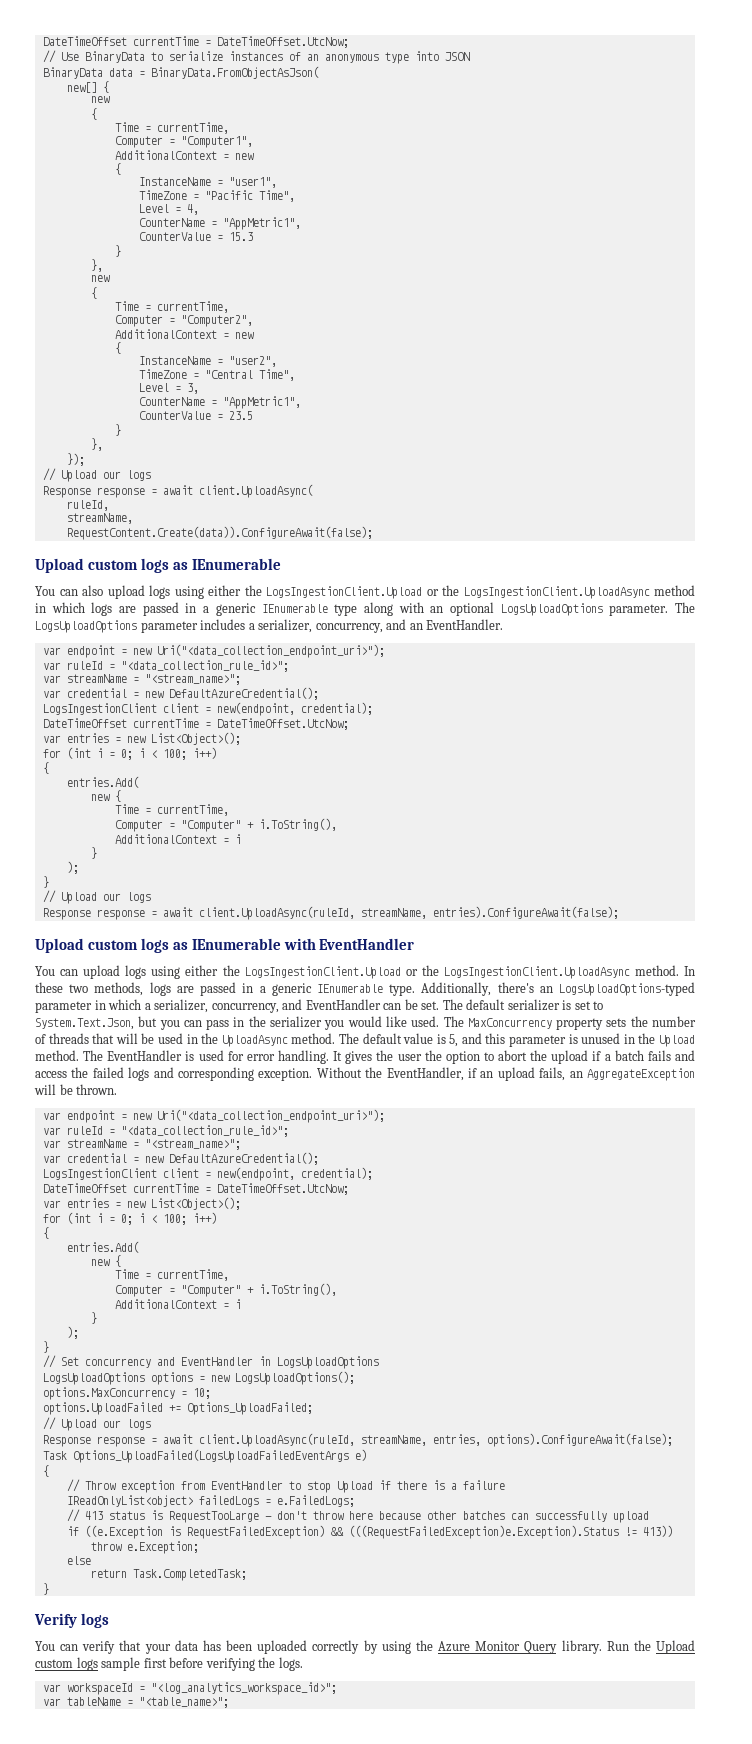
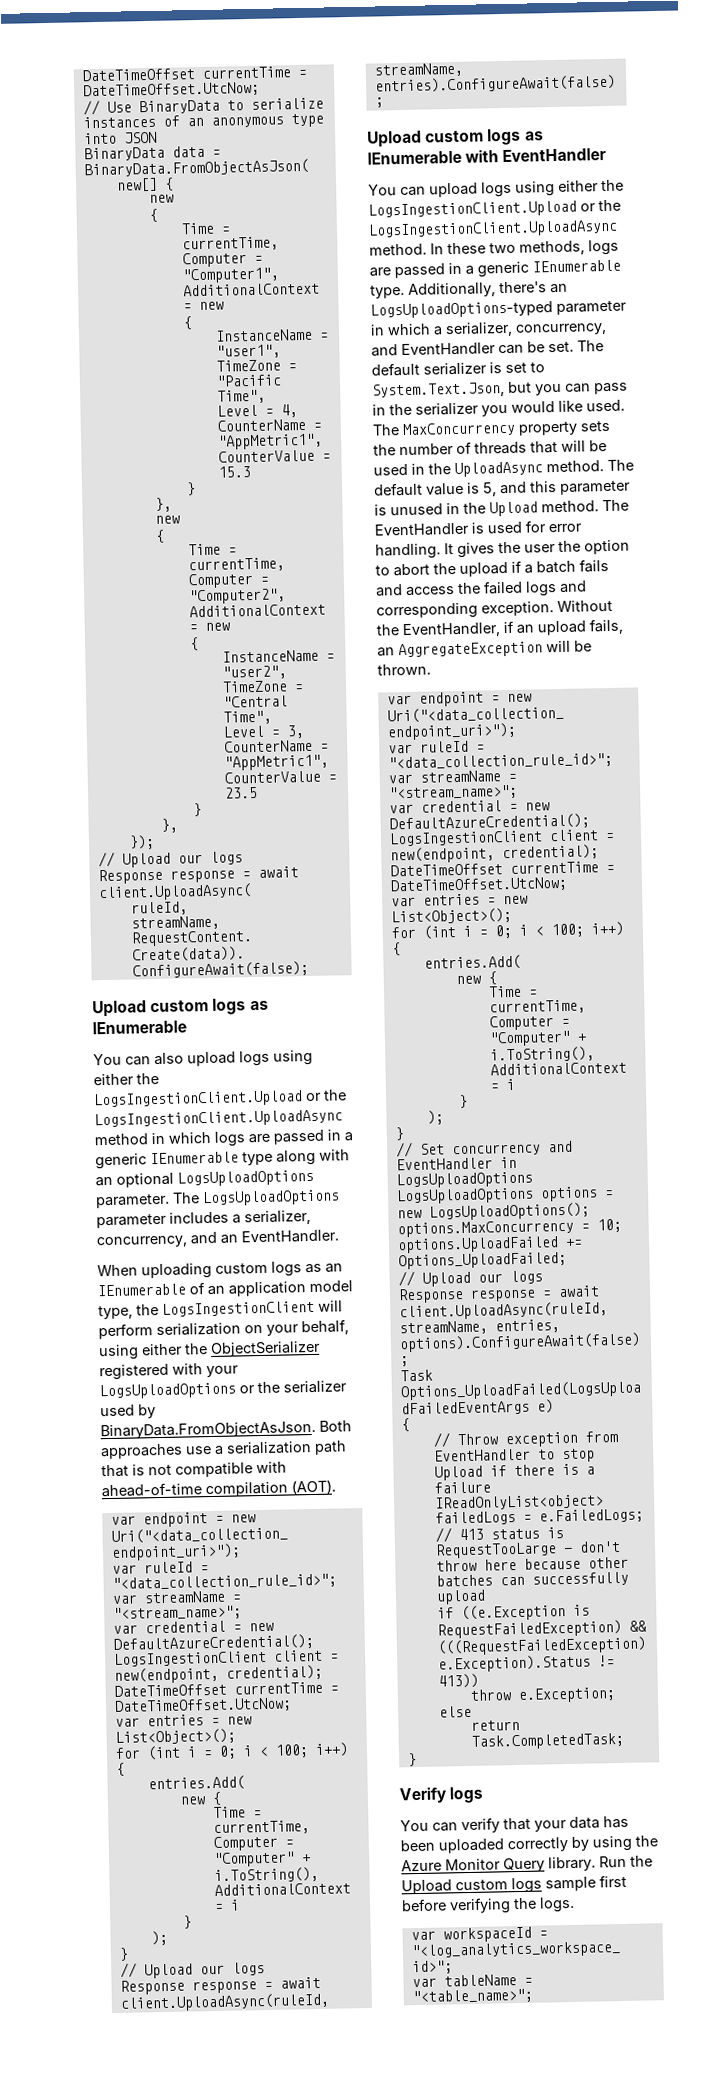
+ When uploading custom logs as an IEnumerable of an application model type, the LogsIngestionClient will perform serialization on your behalf, using either the ObjectSerializer registered with your LogsUploadOptions or the serializer used by BinaryData.FromObjectAsJson. Both approaches use a serialization path that is not compatible with ahead-of-time compilation (AOT).

